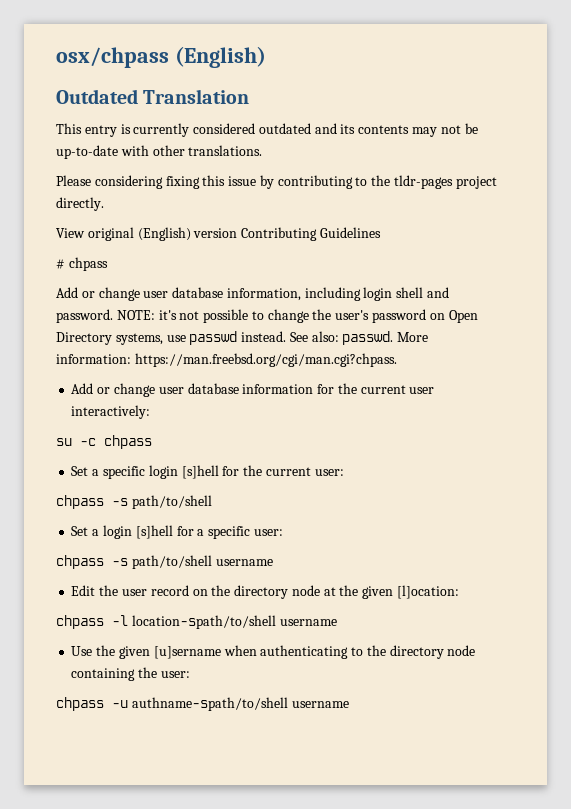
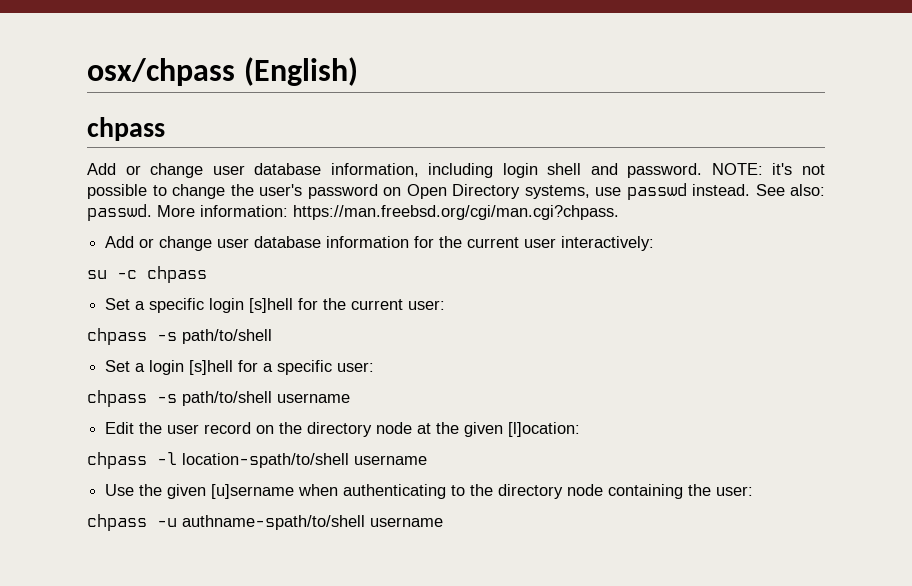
  osx/chpass (English)
- Outdated Translation
- This entry is currently considered outdated and its contents may not be up-to-date with other translations.
- Please considering fixing this issue by contributing to the tldr-pages project directly.
- View original (English) version Contributing Guidelines
- # chpass
+ chpass

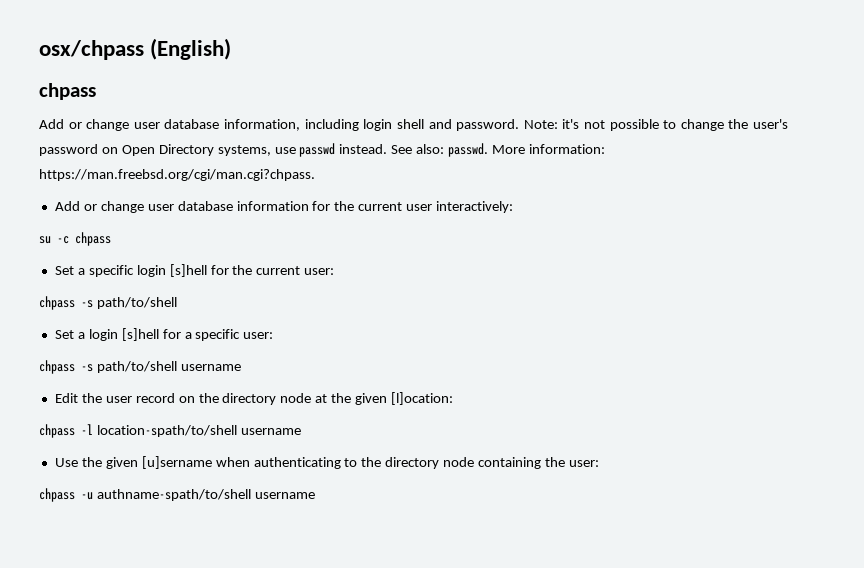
- NOTE: it's not possible to change the user's password on Open Directory systems, use passwd instead.
+ Note: it's not possible to change the user's password on Open Directory systems, use passwd instead.

